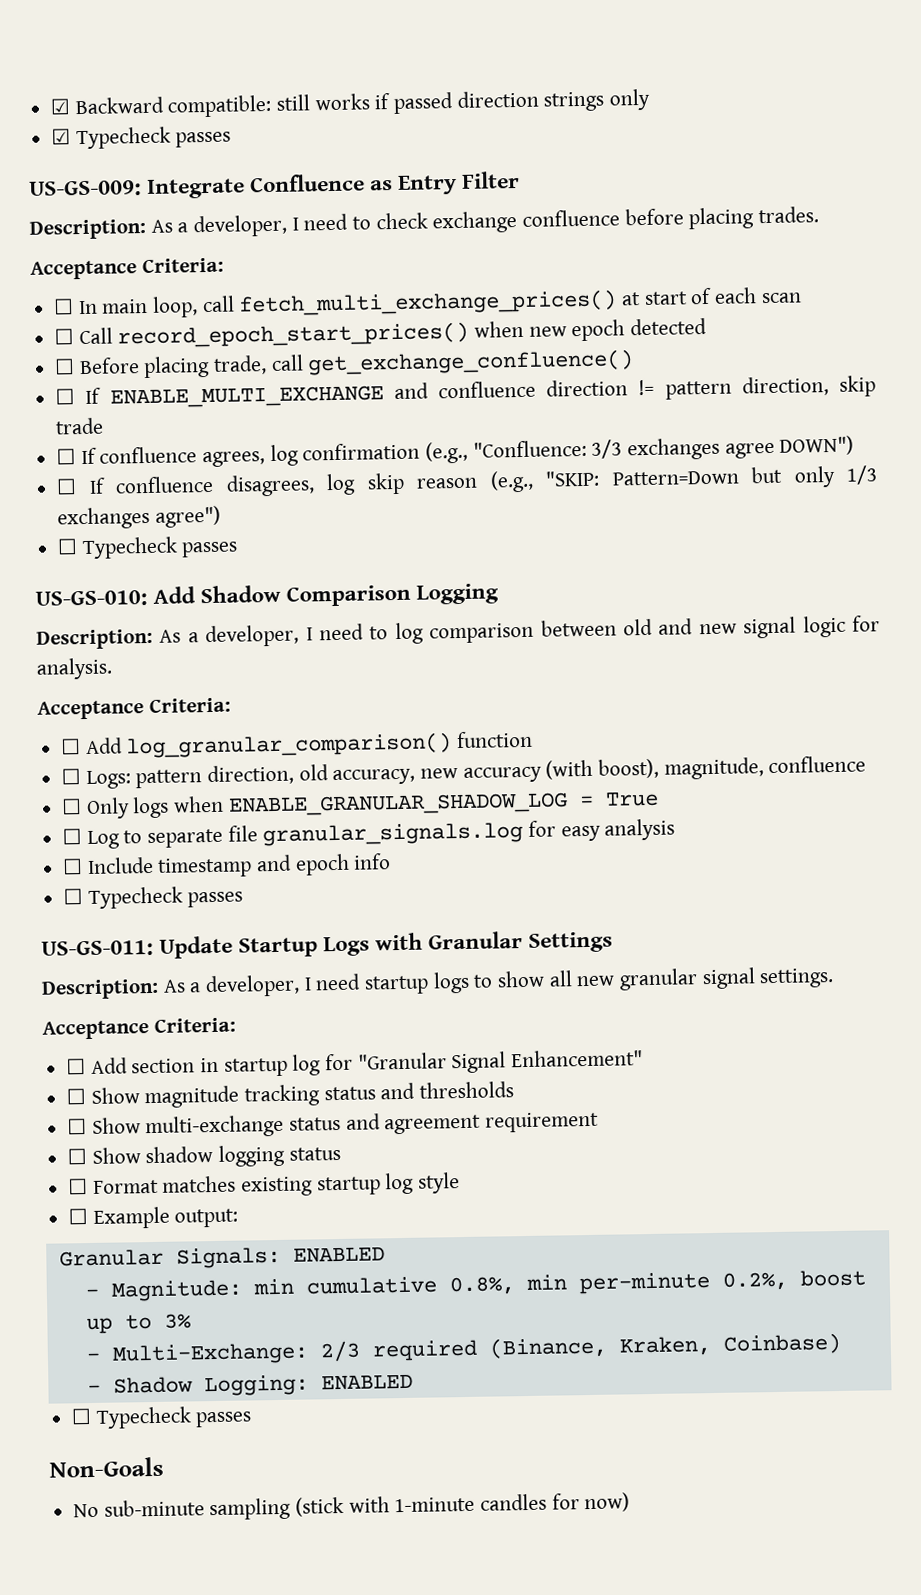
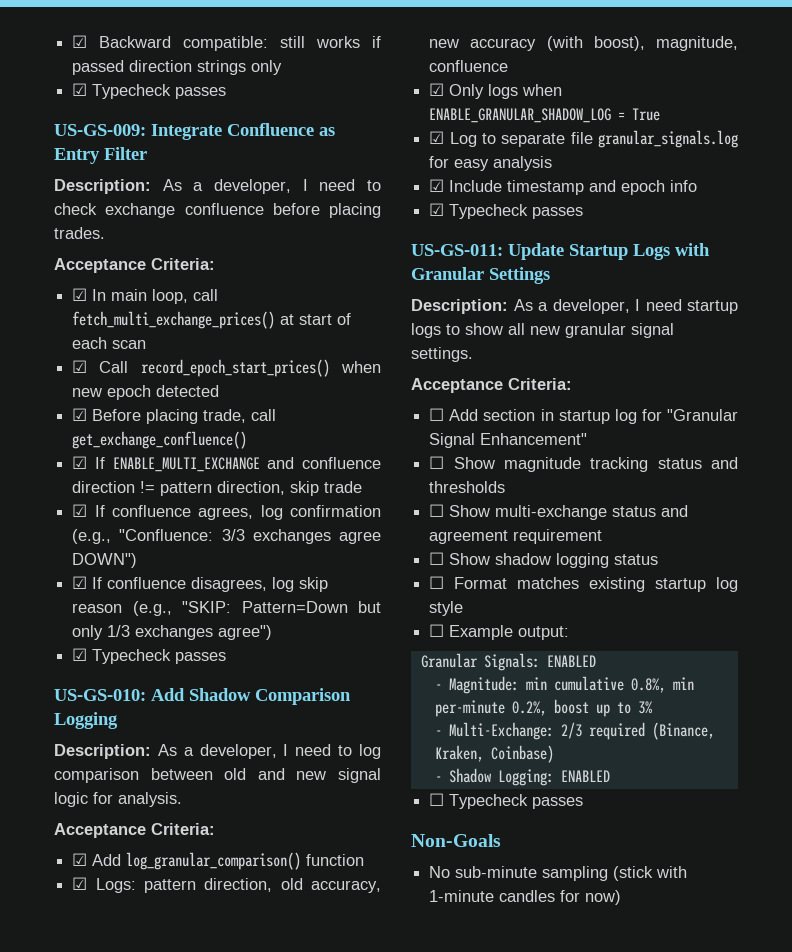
- ☐ In main loop, call fetch_multi_exchange_prices() at start of each scan
+ ☑ In main loop, call fetch_multi_exchange_prices() at start of each scan
- ☐ Call record_epoch_start_prices() when new epoch detected
+ ☑ Call record_epoch_start_prices() when new epoch detected
- ☐ Before placing trade, call get_exchange_confluence()
+ ☑ Before placing trade, call get_exchange_confluence()
- ☐ If ENABLE_MULTI_EXCHANGE and confluence direction != pattern direction, skip trade
+ ☑ If ENABLE_MULTI_EXCHANGE and confluence direction != pattern direction, skip trade
- ☐ If confluence agrees, log confirmation (e.g., "Confluence: 3/3 exchanges agree DOWN")
+ ☑ If confluence agrees, log confirmation (e.g., "Confluence: 3/3 exchanges agree DOWN")
- ☐ If confluence disagrees, log skip reason (e.g., "SKIP: Pattern=Down but only 1/3 exchanges agree")
- ☐ Typecheck passes
+ ☑ If confluence disagrees, log skip reason (e.g., "SKIP: Pattern=Down but only 1/3 exchanges agree")
+ ☑ Typecheck passes
- ☐ Add log_granular_comparison() function
+ ☑ Add log_granular_comparison() function
- ☐ Logs: pattern direction, old accuracy, new accuracy (with boost), magnitude, confluence
+ ☑ Logs: pattern direction, old accuracy, new accuracy (with boost), magnitude, confluence
- ☐ Only logs when ENABLE_GRANULAR_SHADOW_LOG = True
+ ☑ Only logs when ENABLE_GRANULAR_SHADOW_LOG = True
- ☐ Log to separate file granular_signals.log for easy analysis
+ ☑ Log to separate file granular_signals.log for easy analysis
- ☐ Include timestamp and epoch info
- ☐ Typecheck passes
+ ☑ Include timestamp and epoch info
+ ☑ Typecheck passes

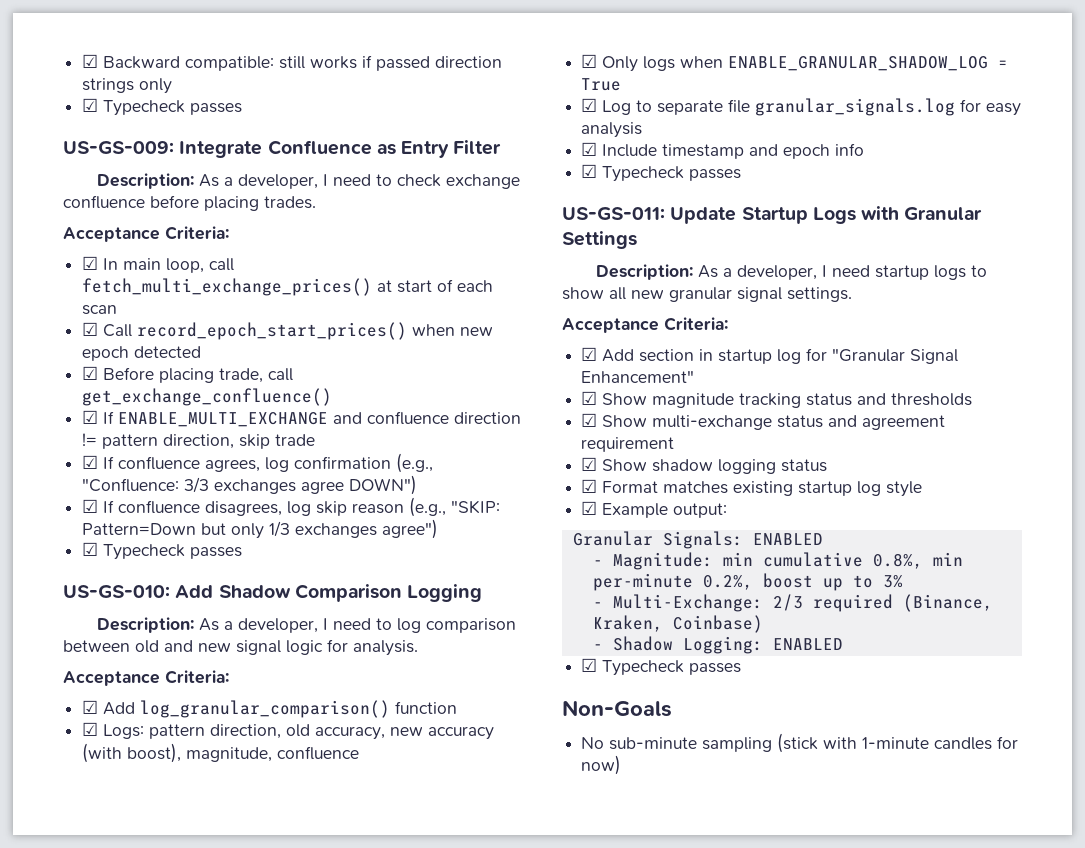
- ☐ Add section in startup log for "Granular Signal Enhancement"
+ ☑ Add section in startup log for "Granular Signal Enhancement"
- ☐ Show magnitude tracking status and thresholds
+ ☑ Show magnitude tracking status and thresholds
- ☐ Show multi-exchange status and agreement requirement
+ ☑ Show multi-exchange status and agreement requirement
- ☐ Show shadow logging status
+ ☑ Show shadow logging status
- ☐ Format matches existing startup log style
+ ☑ Format matches existing startup log style
- ☐ Example output:
+ ☑ Example output:
  - Shadow Logging: ENABLED
- ☐ Typecheck passes
+ ☑ Typecheck passes

